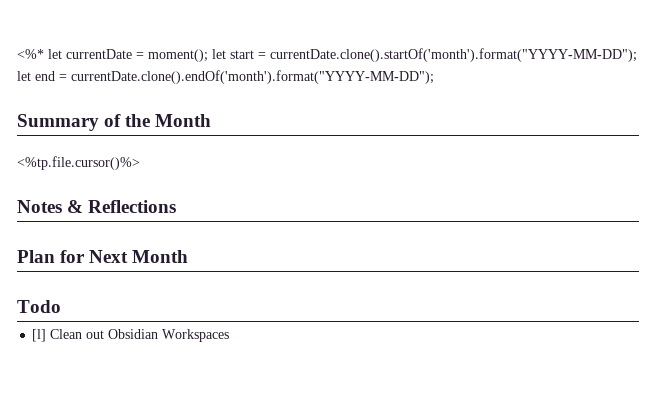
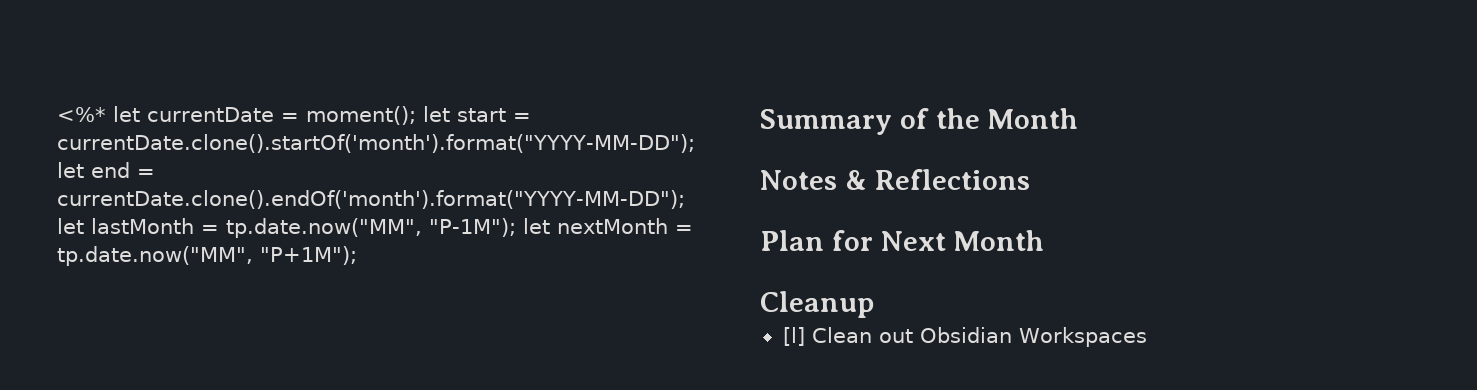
- <%* let currentDate = moment(); let start = currentDate.clone().startOf('month').format("YYYY-MM-DD"); let end = currentDate.clone().endOf('month').format("YYYY-MM-DD");
+ <%* let currentDate = moment(); let start = currentDate.clone().startOf('month').format("YYYY-MM-DD"); let end = currentDate.clone().endOf('month').format("YYYY-MM-DD"); let lastMonth = tp.date.now("MM", "P-1M"); let nextMonth = tp.date.now("MM", "P+1M");
- <%tp.file.cursor()%>
- Todo
+ Cleanup

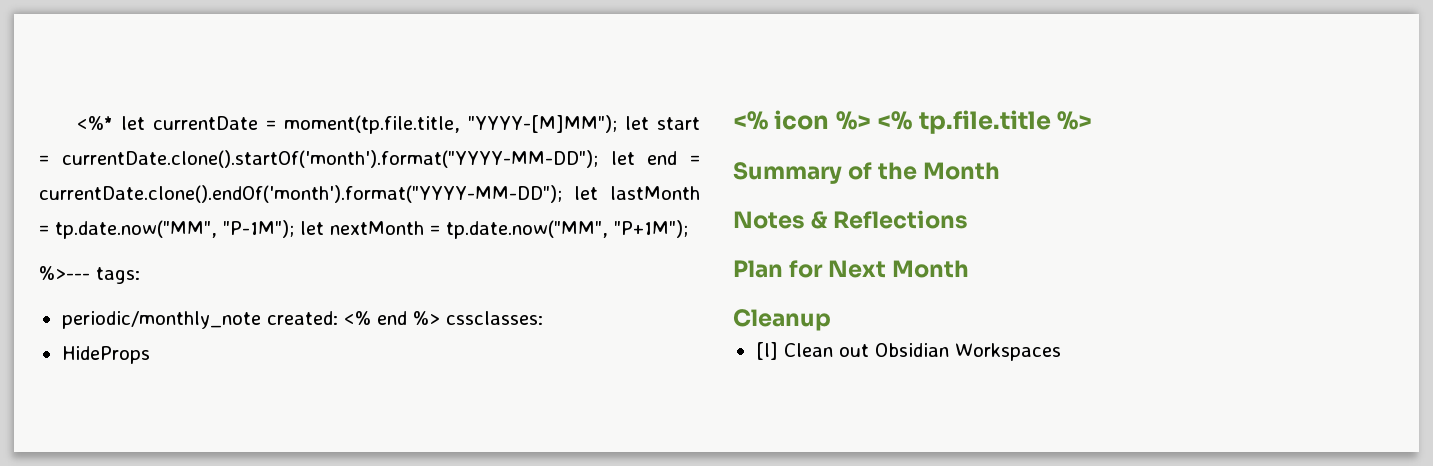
- <%* let currentDate = moment(); let start = currentDate.clone().startOf('month').format("YYYY-MM-DD"); let end = currentDate.clone().endOf('month').format("YYYY-MM-DD"); let lastMonth = tp.date.now("MM", "P-1M"); let nextMonth = tp.date.now("MM", "P+1M");
+ <%* let currentDate = moment(tp.file.title, "YYYY-[M]MM"); let start = currentDate.clone().startOf('month').format("YYYY-MM-DD"); let end = currentDate.clone().endOf('month').format("YYYY-MM-DD"); let lastMonth = tp.date.now("MM", "P-1M"); let nextMonth = tp.date.now("MM", "P+1M");
+ %>--- tags:
+ periodic/monthly_note created: <% end %> cssclasses:
+ HideProps
+ <% icon %> <% tp.file.title %>

